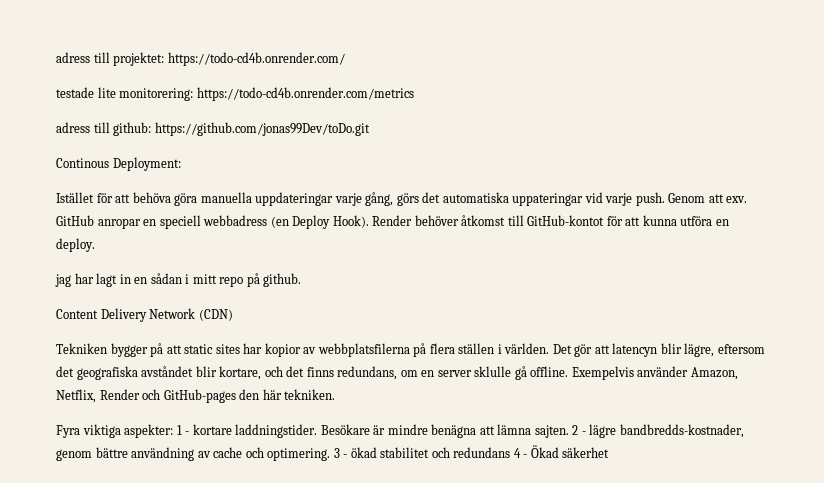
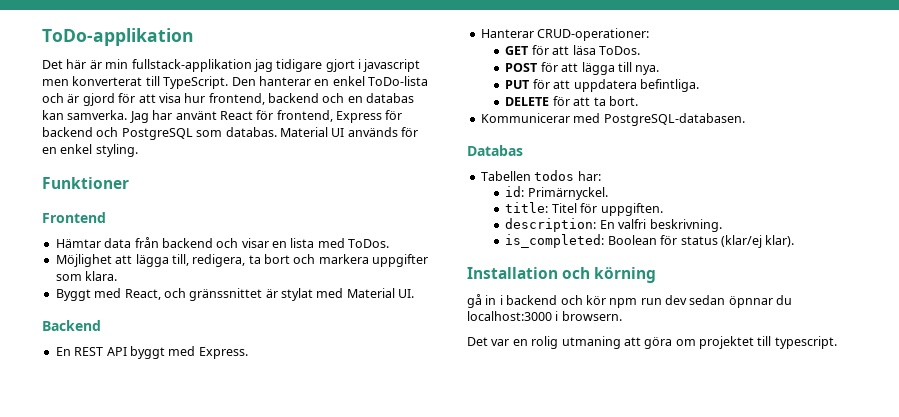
- adress till projektet: https://todo-cd4b.onrender.com/
- testade lite monitorering: https://todo-cd4b.onrender.com/metrics
- adress till github: https://github.com/jonas99Dev/toDo.git
- Continous Deployment:
- Istället för att behöva göra manuella uppdateringar varje gång, görs det automatiska uppateringar vid varje push. Genom att exv. GitHub anropar en speciell webbadress (en Deploy Hook). Render behöver åtkomst till GitHub-kontot för att kunna utföra en deploy.
- jag har lagt in en sådan i mitt repo på github.
- Content Delivery Network (CDN)
- Tekniken bygger på att static sites har kopior av webbplatsfilerna på flera ställen i världen. Det gör att latencyn blir lägre, eftersom det geografiska avståndet blir kortare, och det finns redundans, om en server sklulle gå offline. Exempelvis använder Amazon, Netflix, Render och GitHub-pages den här tekniken.
- Fyra viktiga aspekter: 1 - kortare laddningstider. Besökare är mindre benägna att lämna sajten. 2 - lägre bandbredds-kostnader, genom bättre användning av cache och optimering. 3 - ökad stabilitet och redundans 4 - Ökad säkerhet
+ ToDo-applikation
+ Det här är min fullstack-applikation jag tidigare gjort i javascript men konverterat till TypeScript. Den hanterar en enkel ToDo-lista och är gjord för att visa hur frontend, backend och en databas kan samverka. Jag har använt React för frontend, Express för backend och PostgreSQL som databas. Material UI används för en enkel styling.
+ Funktioner
+ Frontend
+ Hämtar data från backend och visar en lista med ToDos.
+ Möjlighet att lägga till, redigera, ta bort och markera uppgifter som klara.
+ Byggt med React, och gränssnittet är stylat med Material UI.
+ Backend
+ En REST API byggt med Express.
+ Hanterar CRUD-operationer:
+ GET för att läsa ToDos.
+ POST för att lägga till nya.
+ PUT för att uppdatera befintliga.
+ DELETE för att ta bort.
+ Kommunicerar med PostgreSQL-databasen.
+ Databas
+ Tabellen todos har:
+ id: Primärnyckel.
+ title: Titel för uppgiften.
+ description: En valfri beskrivning.
+ is_completed: Boolean för status (klar/ej klar).
+ Installation och körning
+ gå in i backend och kör npm run dev sedan öpnnar du localhost:3000 i browsern.
+ Det var en rolig utmaning att göra om projektet till typescript.

